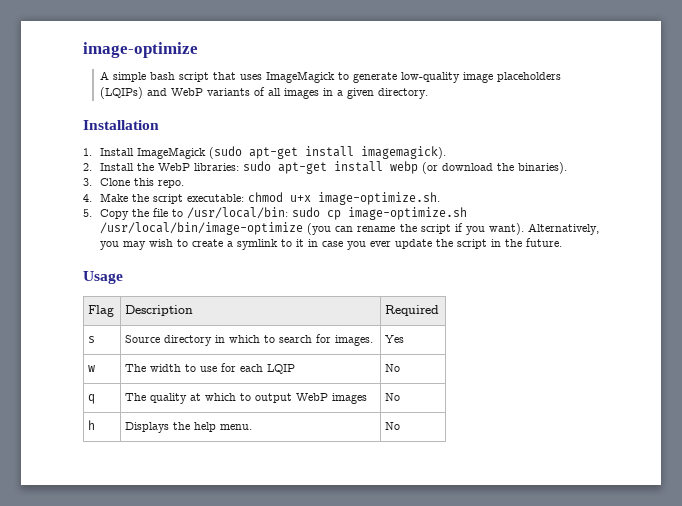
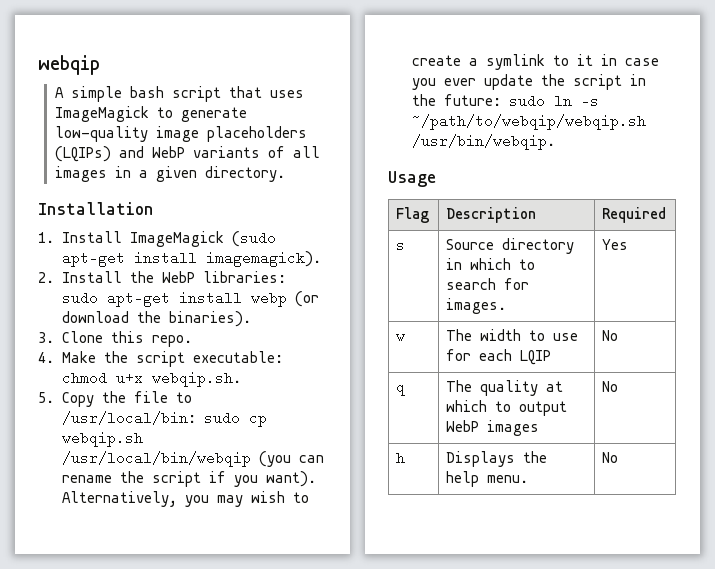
- image-optimize
+ webqip
- 4. Make the script executable: chmod u+x image-optimize.sh.
+ 4. Make the script executable: chmod u+x webqip.sh.
- 5. Copy the file to /usr/local/bin: sudo cp image-optimize.sh /usr/local/bin/image-optimize (you can rename the script if you want).
+ 5. Copy the file to /usr/local/bin: sudo cp webqip.sh /usr/local/bin/webqip (you can rename the script if you want).
- Alternatively, you may wish to create a symlink to it in case you ever update the script in the future.
+ Alternatively, you may wish to create a symlink to it in case you ever update the script in the future: sudo ln -s ~/path/to/webqip/webqip.sh /usr/bin/webqip.

